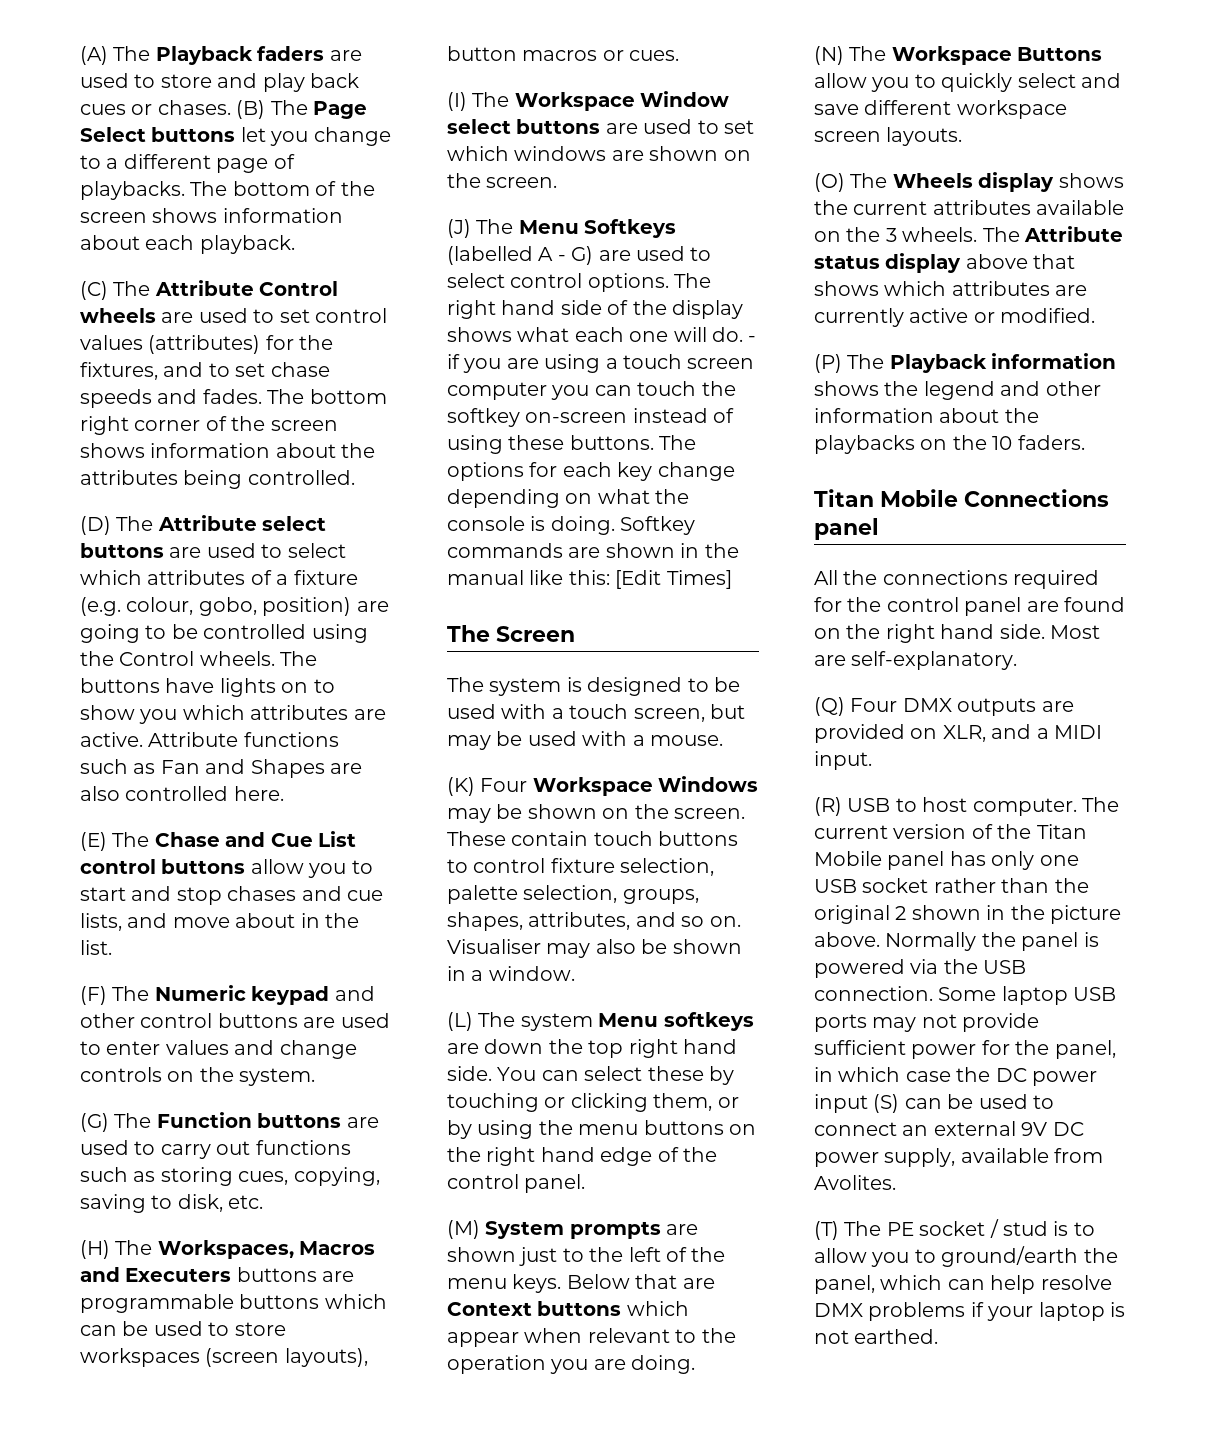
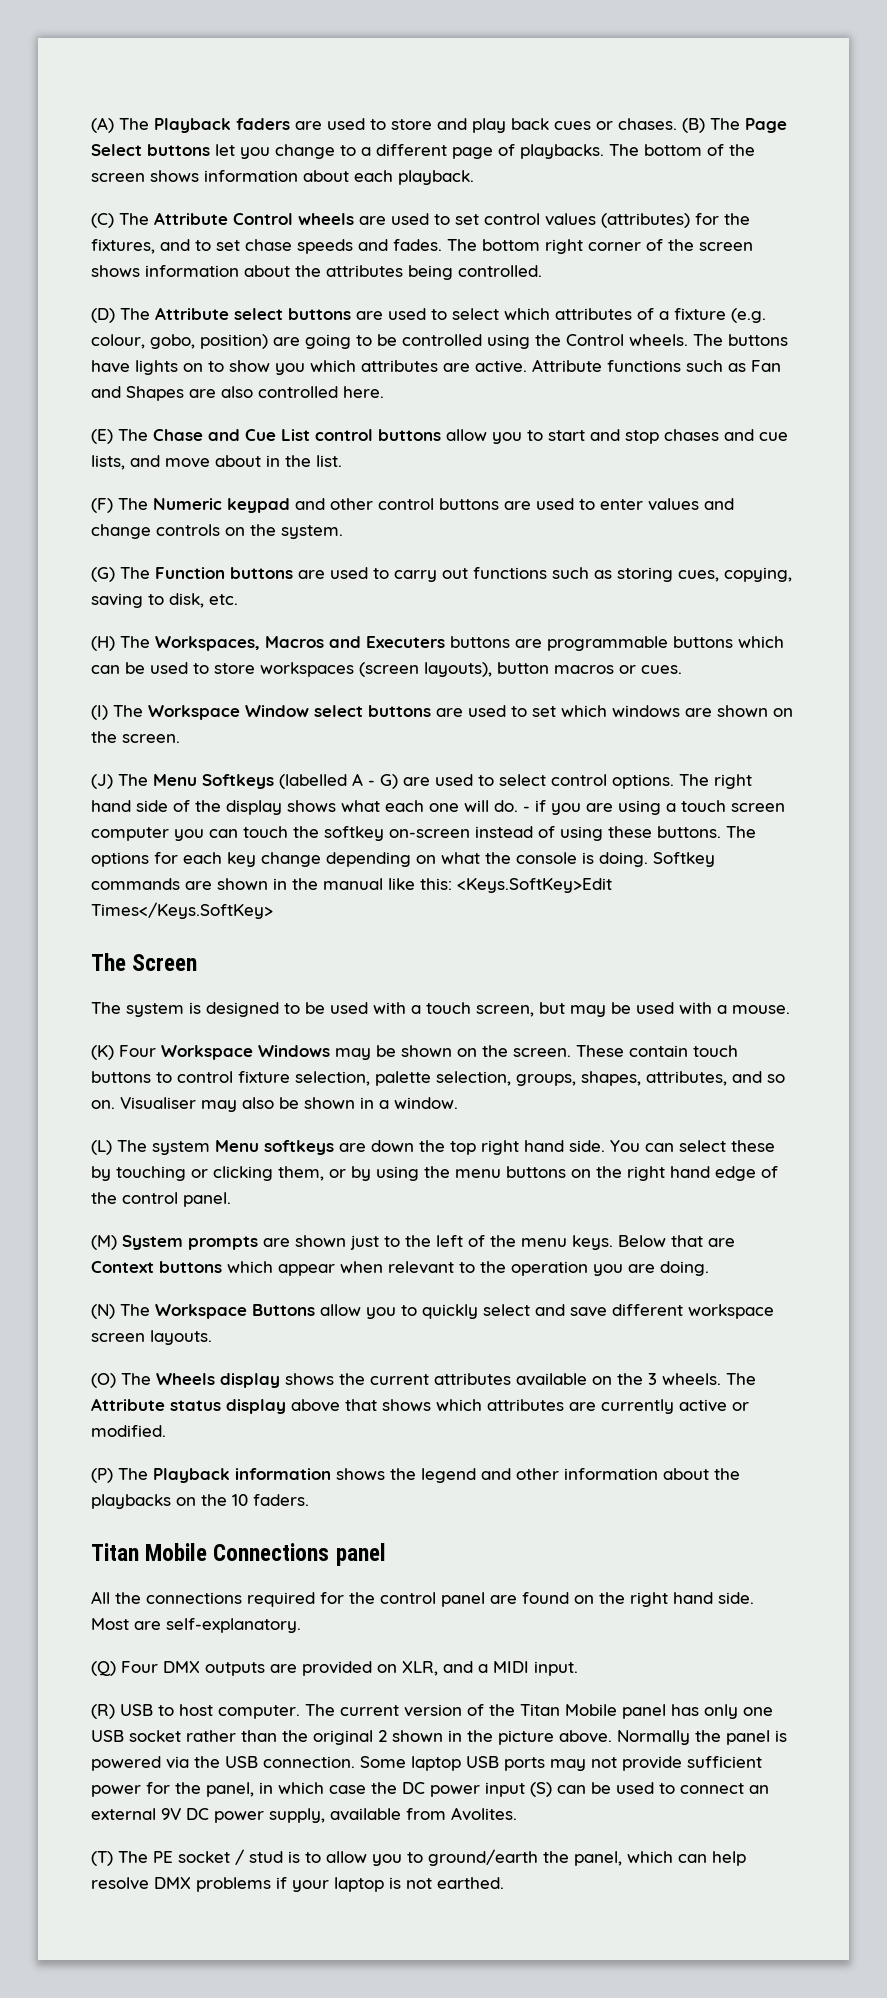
- Softkey commands are shown in the manual like this: [Edit Times]
+ Softkey commands are shown in the manual like this: <Keys.SoftKey>Edit Times</Keys.SoftKey>

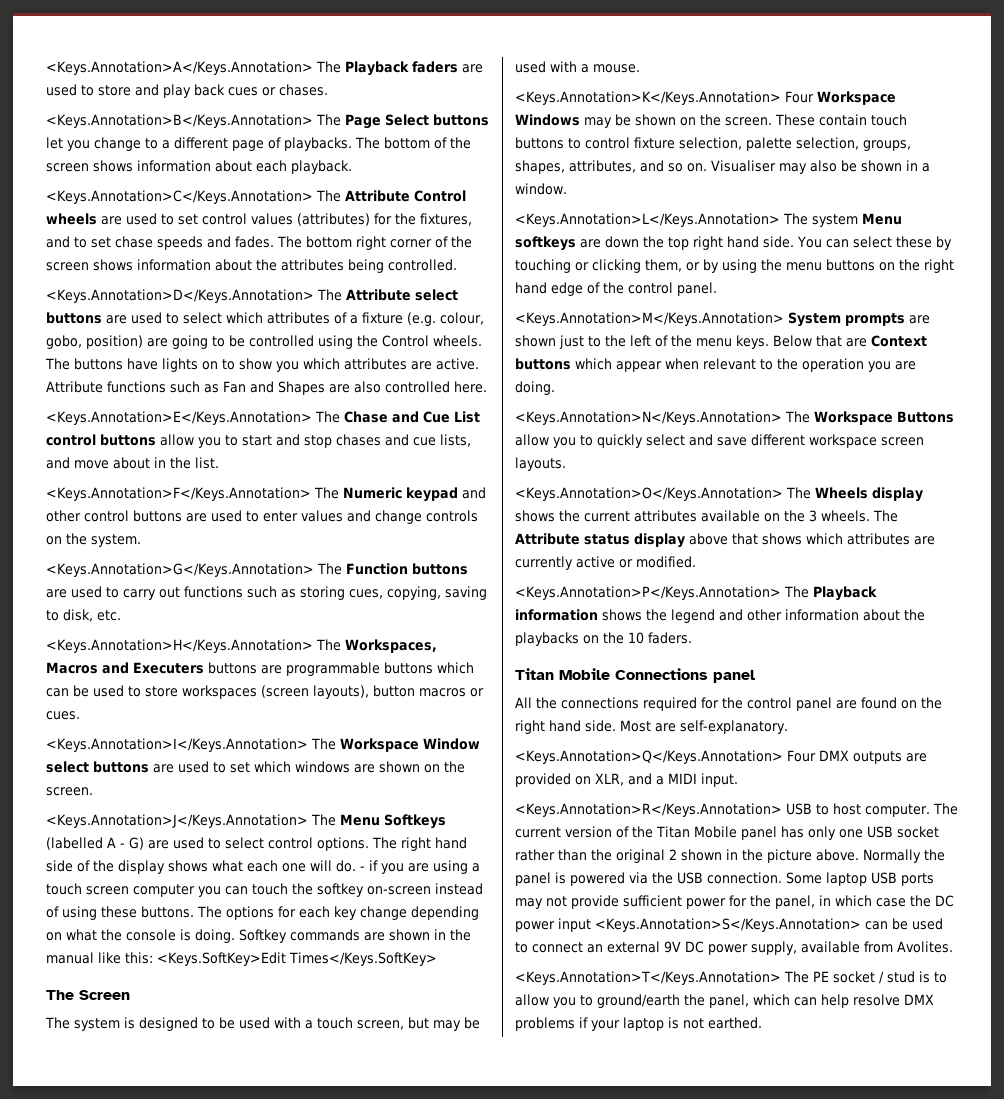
- (A) The Playback faders are used to store and play back cues or chases. (B) The Page Select buttons let you change to a different page of playbacks.
+ <Keys.Annotation>A</Keys.Annotation> The Playback faders are used to store and play back cues or chases.
+ <Keys.Annotation>B</Keys.Annotation> The Page Select buttons let you change to a different page of playbacks.
- (C) The Attribute Control wheels are used to set control values (attributes) for the fixtures, and to set chase speeds and fades.
+ <Keys.Annotation>C</Keys.Annotation> The Attribute Control wheels are used to set control values (attributes) for the fixtures, and to set chase speeds and fades.
- (D) The Attribute select buttons are used to select which attributes of a fixture (e.g. colour, gobo, position) are going to be controlled using the Control wheels.
+ <Keys.Annotation>D</Keys.Annotation> The Attribute select buttons are used to select which attributes of a fixture (e.g. colour, gobo, position) are going to be controlled using the Control wheels.
- (E) The Chase and Cue List control buttons allow you to start and stop chases and cue lists, and move about in the list.
+ <Keys.Annotation>E</Keys.Annotation> The Chase and Cue List control buttons allow you to start and stop chases and cue lists, and move about in the list.
- (F) The Numeric keypad and other control buttons are used to enter values and change controls on the system.
+ <Keys.Annotation>F</Keys.Annotation> The Numeric keypad and other control buttons are used to enter values and change controls on the system.
- (G) The Function buttons are used to carry out functions such as storing cues, copying, saving to disk, etc.
+ <Keys.Annotation>G</Keys.Annotation> The Function buttons are used to carry out functions such as storing cues, copying, saving to disk, etc.
- (H) The Workspaces, Macros and Executers buttons are programmable buttons which can be used to store workspaces (screen layouts), button macros or cues.
+ <Keys.Annotation>H</Keys.Annotation> The Workspaces, Macros and Executers buttons are programmable buttons which can be used to store workspaces (screen layouts), button macros or cues.
- (I) The Workspace Window select buttons are used to set which windows are shown on the screen.
+ <Keys.Annotation>I</Keys.Annotation> The Workspace Window select buttons are used to set which windows are shown on the screen.
- (J) The Menu Softkeys (labelled A - G) are used to select control options.
+ <Keys.Annotation>J</Keys.Annotation> The Menu Softkeys (labelled A - G) are used to select control options.
- (K) Four Workspace Windows may be shown on the screen.
+ <Keys.Annotation>K</Keys.Annotation> Four Workspace Windows may be shown on the screen.
- (L) The system Menu softkeys are down the top right hand side.
+ <Keys.Annotation>L</Keys.Annotation> The system Menu softkeys are down the top right hand side.
- (M) System prompts are shown just to the left of the menu keys.
+ <Keys.Annotation>M</Keys.Annotation> System prompts are shown just to the left of the menu keys.
- (N) The Workspace Buttons allow you to quickly select and save different workspace screen layouts.
+ <Keys.Annotation>N</Keys.Annotation> The Workspace Buttons allow you to quickly select and save different workspace screen layouts.
- (O) The Wheels display shows the current attributes available on the 3 wheels.
+ <Keys.Annotation>O</Keys.Annotation> The Wheels display shows the current attributes available on the 3 wheels.
- (P) The Playback information shows the legend and other information about the playbacks on the 10 faders.
+ <Keys.Annotation>P</Keys.Annotation> The Playback information shows the legend and other information about the playbacks on the 10 faders.
- (Q) Four DMX outputs are provided on XLR, and a MIDI input.
+ <Keys.Annotation>Q</Keys.Annotation> Four DMX outputs are provided on XLR, and a MIDI input.
- (R) USB to host computer.
+ <Keys.Annotation>R</Keys.Annotation> USB to host computer.
- Some laptop USB ports may not provide sufficient power for the panel, in which case the DC power input (S) can be used to connect an external 9V DC power supply, available from Avolites.
+ Some laptop USB ports may not provide sufficient power for the panel, in which case the DC power input <Keys.Annotation>S</Keys.Annotation> can be used to connect an external 9V DC power supply, available from Avolites.
- (T) The PE socket / stud is to allow you to ground/earth the panel, which can help resolve DMX problems if your laptop is not earthed.
+ <Keys.Annotation>T</Keys.Annotation> The PE socket / stud is to allow you to ground/earth the panel, which can help resolve DMX problems if your laptop is not earthed.

